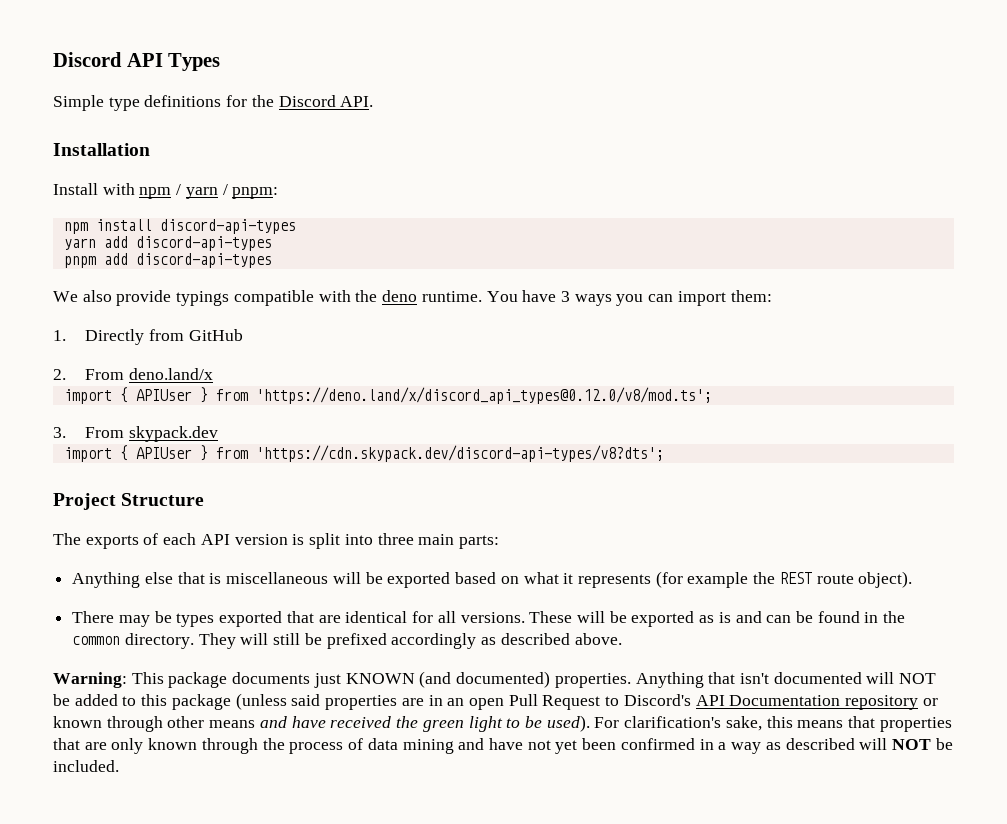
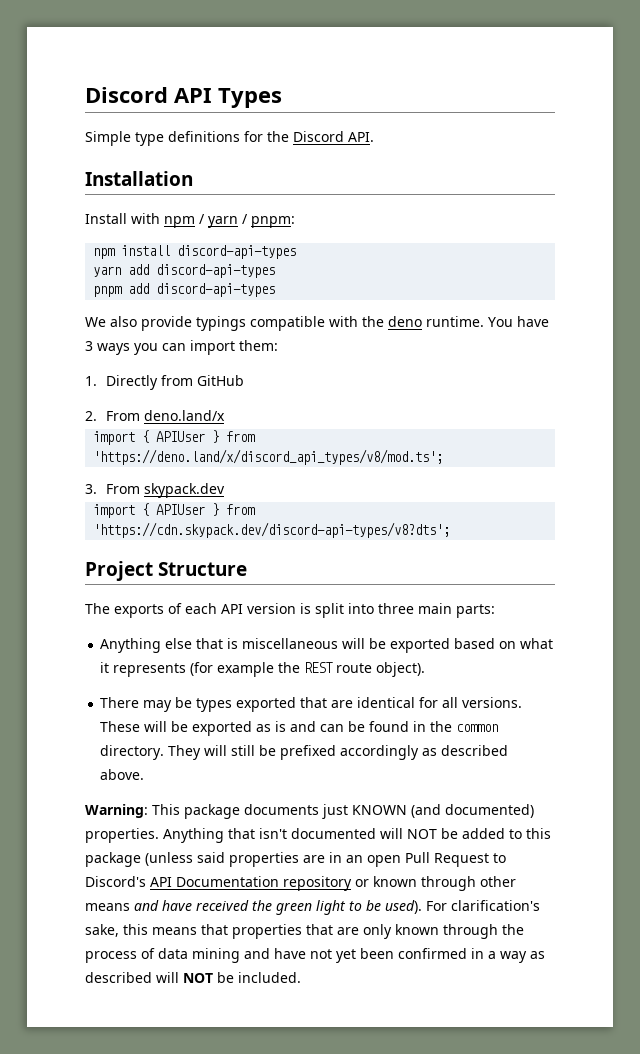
- import { APIUser } from 'https://deno.land/x/discord_api_types@0.12.0/v8/mod.ts';
+ import { APIUser } from 'https://deno.land/x/discord_api_types/v8/mod.ts';

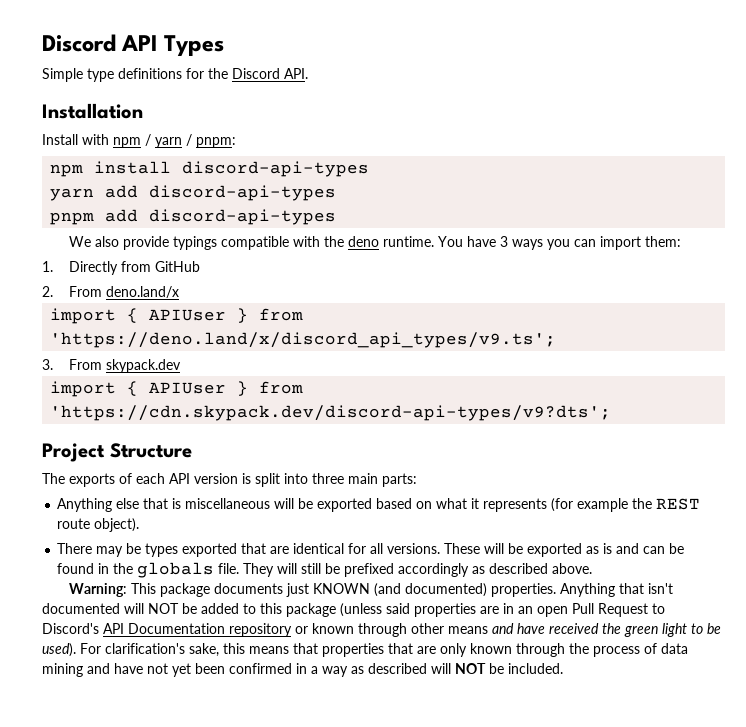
- import { APIUser } from 'https://deno.land/x/discord_api_types/v8/mod.ts';
+ import { APIUser } from 'https://deno.land/x/discord_api_types/v9.ts';
- import { APIUser } from 'https://cdn.skypack.dev/discord-api-types/v8?dts';
+ import { APIUser } from 'https://cdn.skypack.dev/discord-api-types/v9?dts';
- These will be exported as is and can be found in the common directory.
+ These will be exported as is and can be found in the globals file.

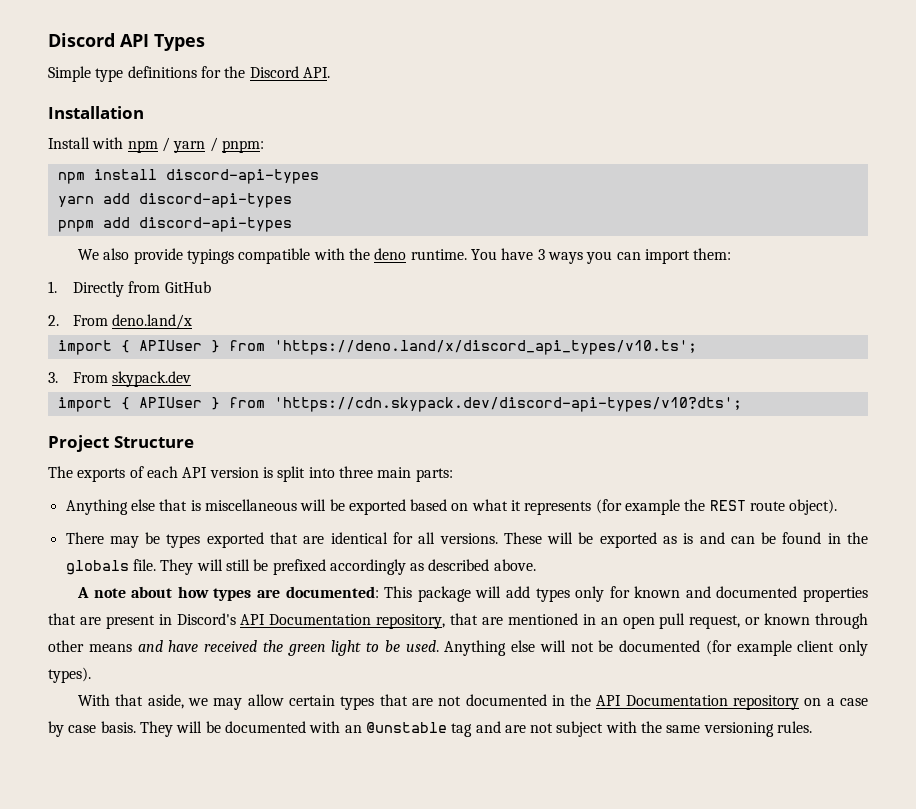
- import { APIUser } from 'https://deno.land/x/discord_api_types/v9.ts';
+ import { APIUser } from 'https://deno.land/x/discord_api_types/v10.ts';
- import { APIUser } from 'https://cdn.skypack.dev/discord-api-types/v9?dts';
+ import { APIUser } from 'https://cdn.skypack.dev/discord-api-types/v10?dts';
- Warning: This package documents just KNOWN (and documented) properties. Anything that isn't documented will NOT be added to this package (unless said properties are in an open Pull Request to Discord's API Documentation repository or known through other means and have received the green light to be used). For clarification's sake, this means that properties that are only known through the process of data mining and have not yet been confirmed in a way as described will NOT be included.
+ A note about how types are documented: This package will add types only for known and documented properties that are present in Discord's API Documentation repository, that are mentioned in an open pull request, or known through other means and have received the green light to be used. Anything else will not be documented (for example client only types).
+ With that aside, we may allow certain types that are not documented in the API Documentation repository on a case by case basis. They will be documented with an @unstable tag and are not subject with the same versioning rules.

